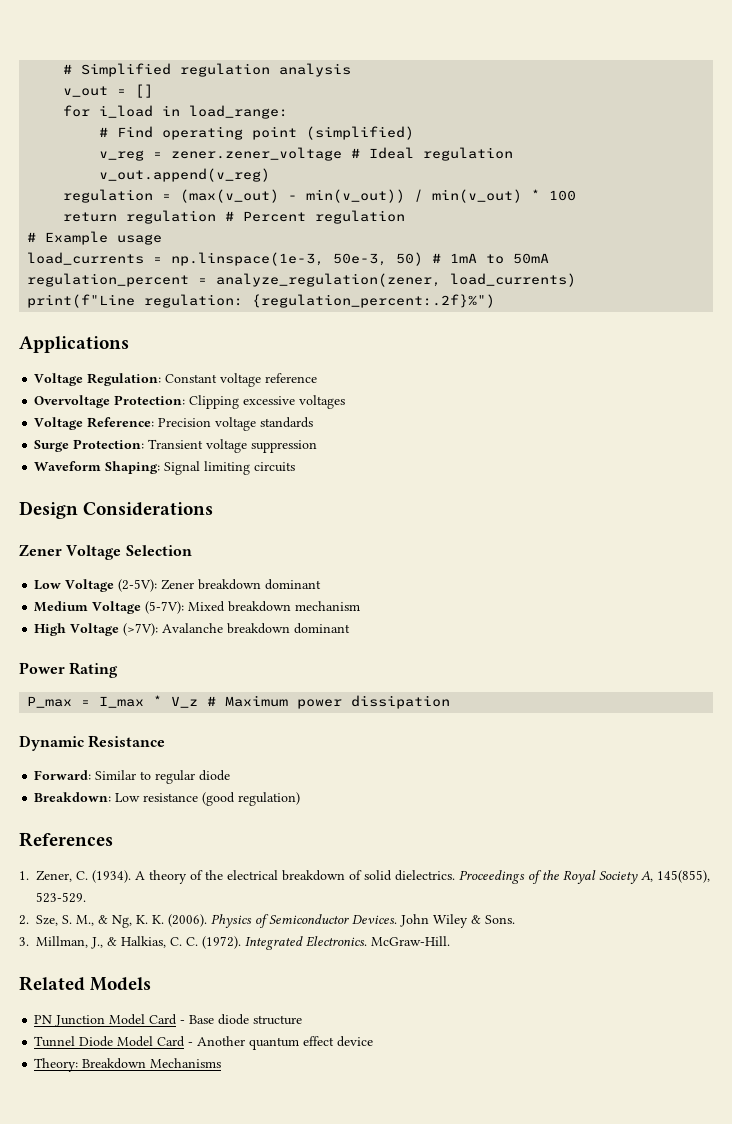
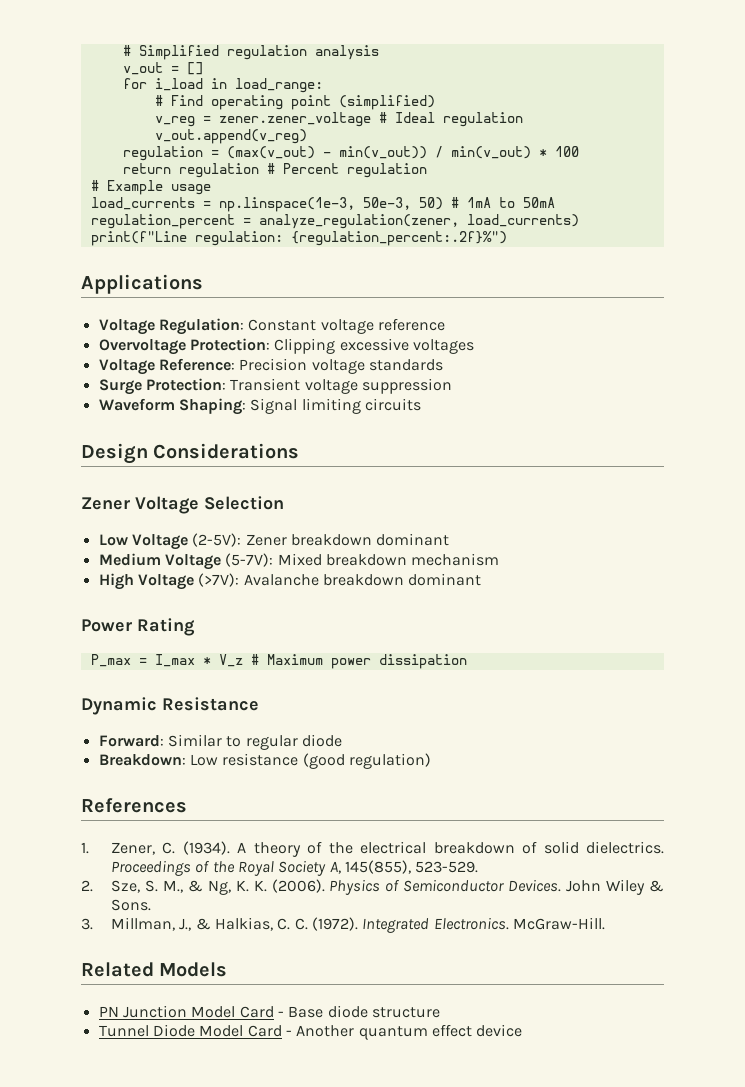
- Theory: Breakdown Mechanisms

